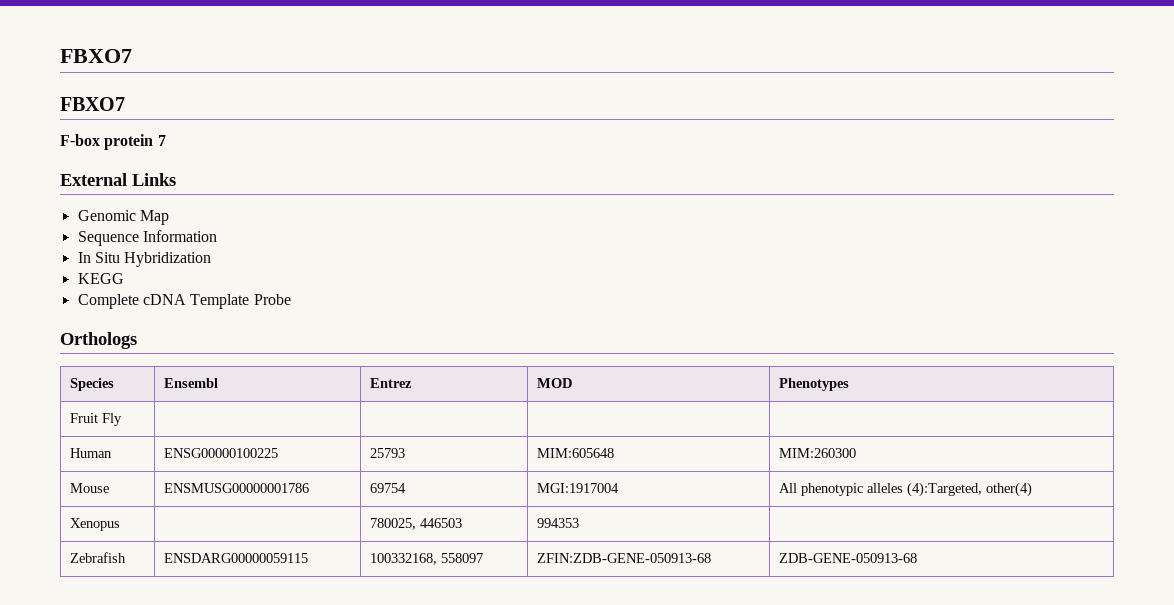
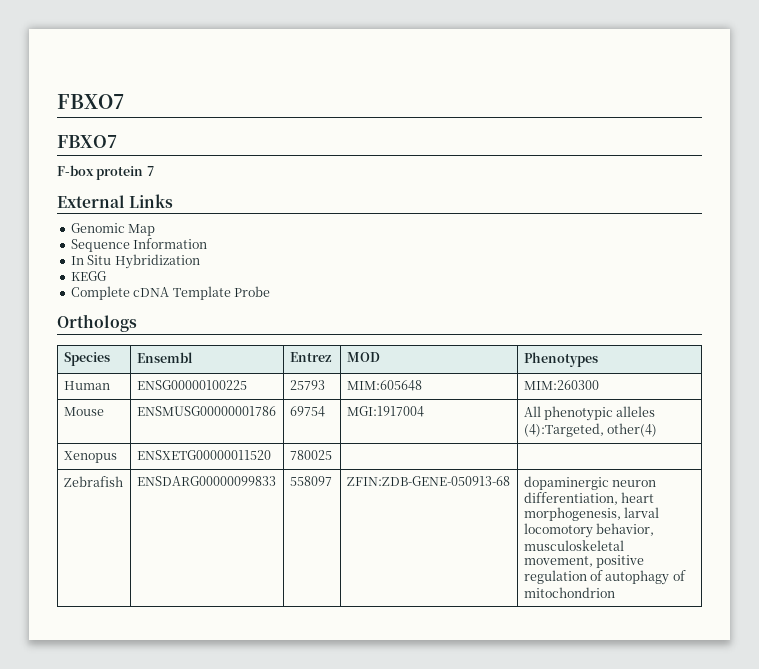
- Fruit Fly | | | |
- Xenopus | | 780025, 446503 | 994353 |
+ Xenopus | ENSXETG00000011520 | 780025 | |
- Zebrafish | ENSDARG00000059115 | 100332168, 558097 | ZFIN:ZDB-GENE-050913-68 | ZDB-GENE-050913-68
+ Zebrafish | ENSDARG00000099833 | 558097 | ZFIN:ZDB-GENE-050913-68 | dopaminergic neuron differentiation, heart morphogenesis, larval locomotory behavior, musculoskeletal movement, positive regulation of autophagy of mitochondrion

